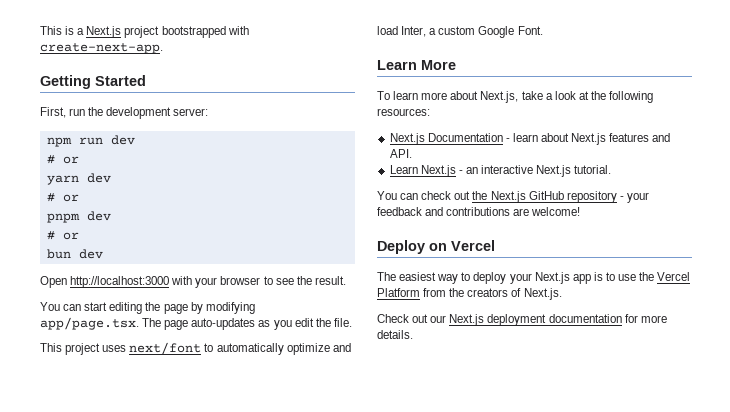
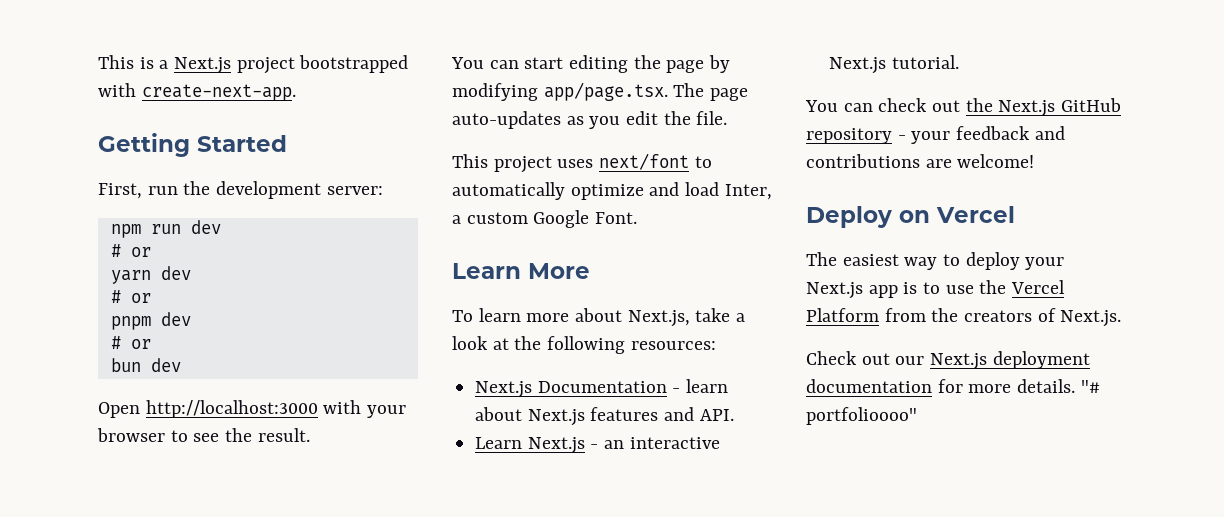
+ "# portfolioooo"

